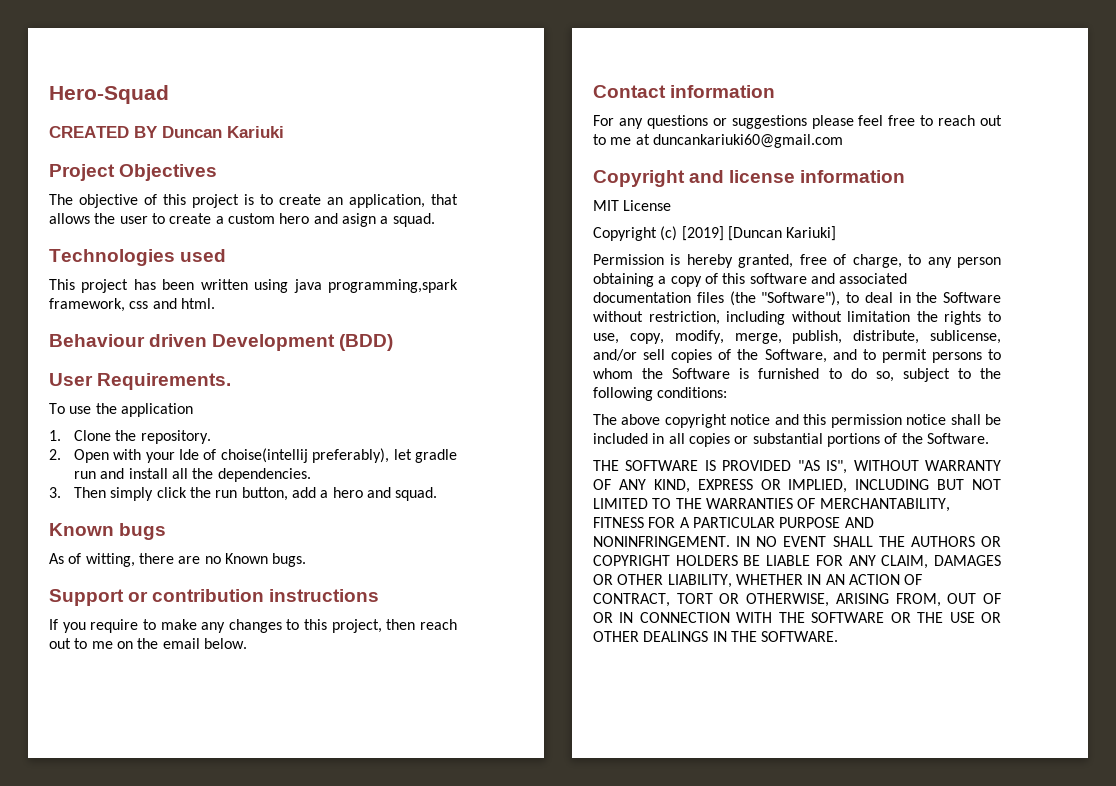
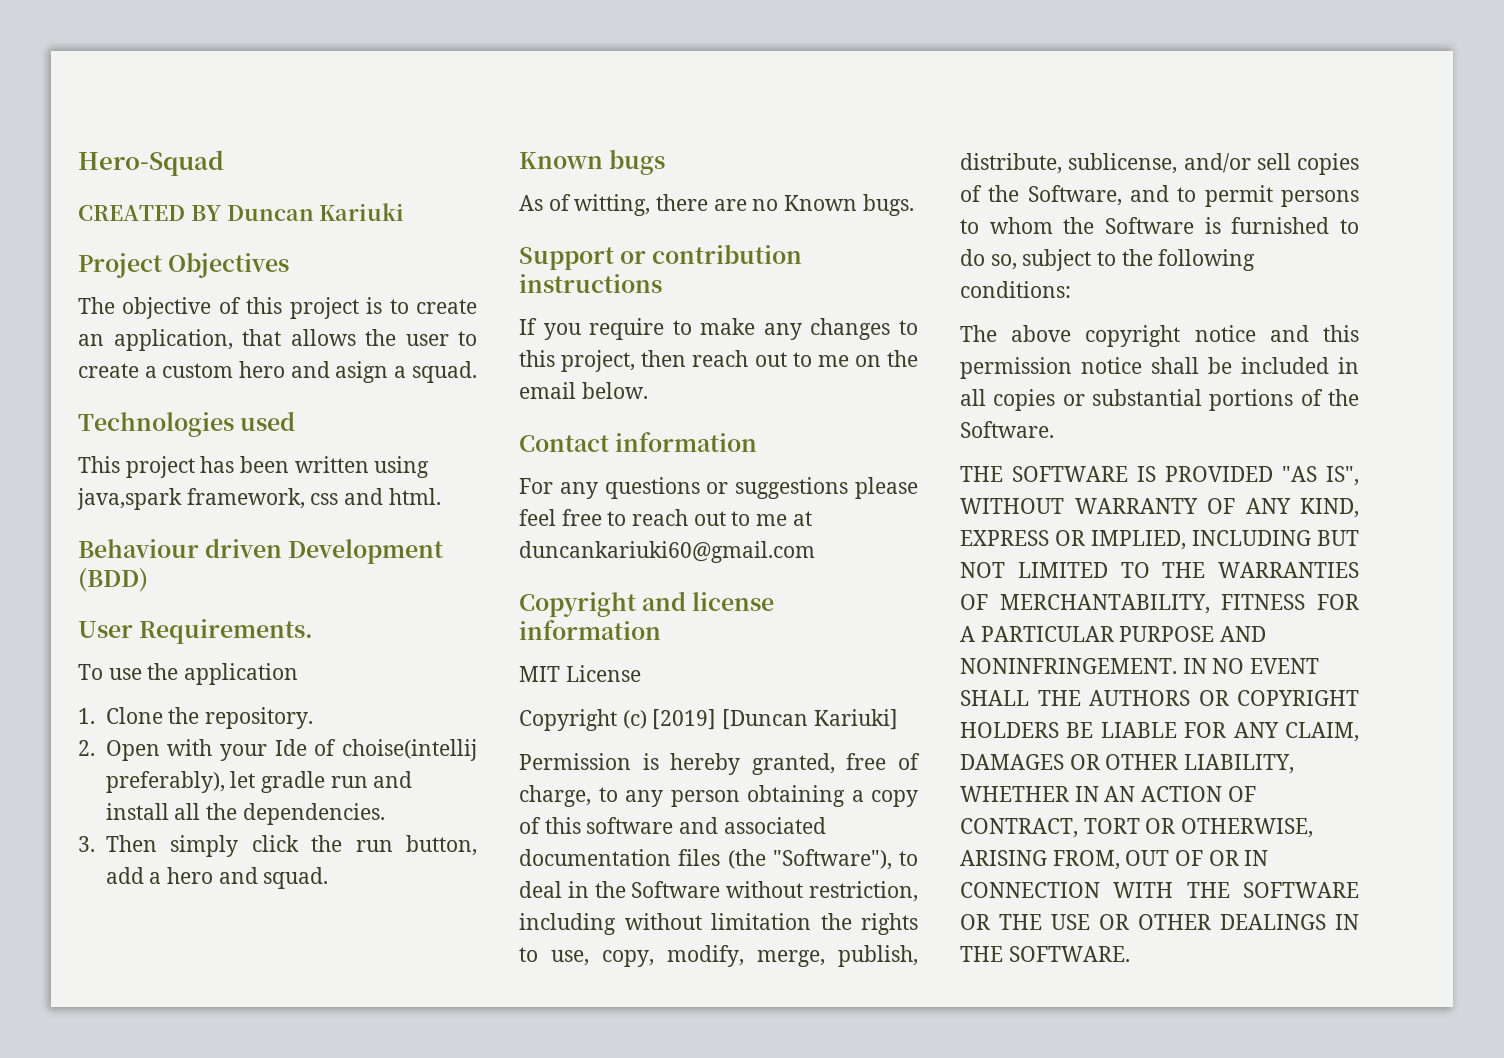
- This project has been written using java programming,spark framework, css and html.
+ This project has been written using java,spark framework, css and html.

